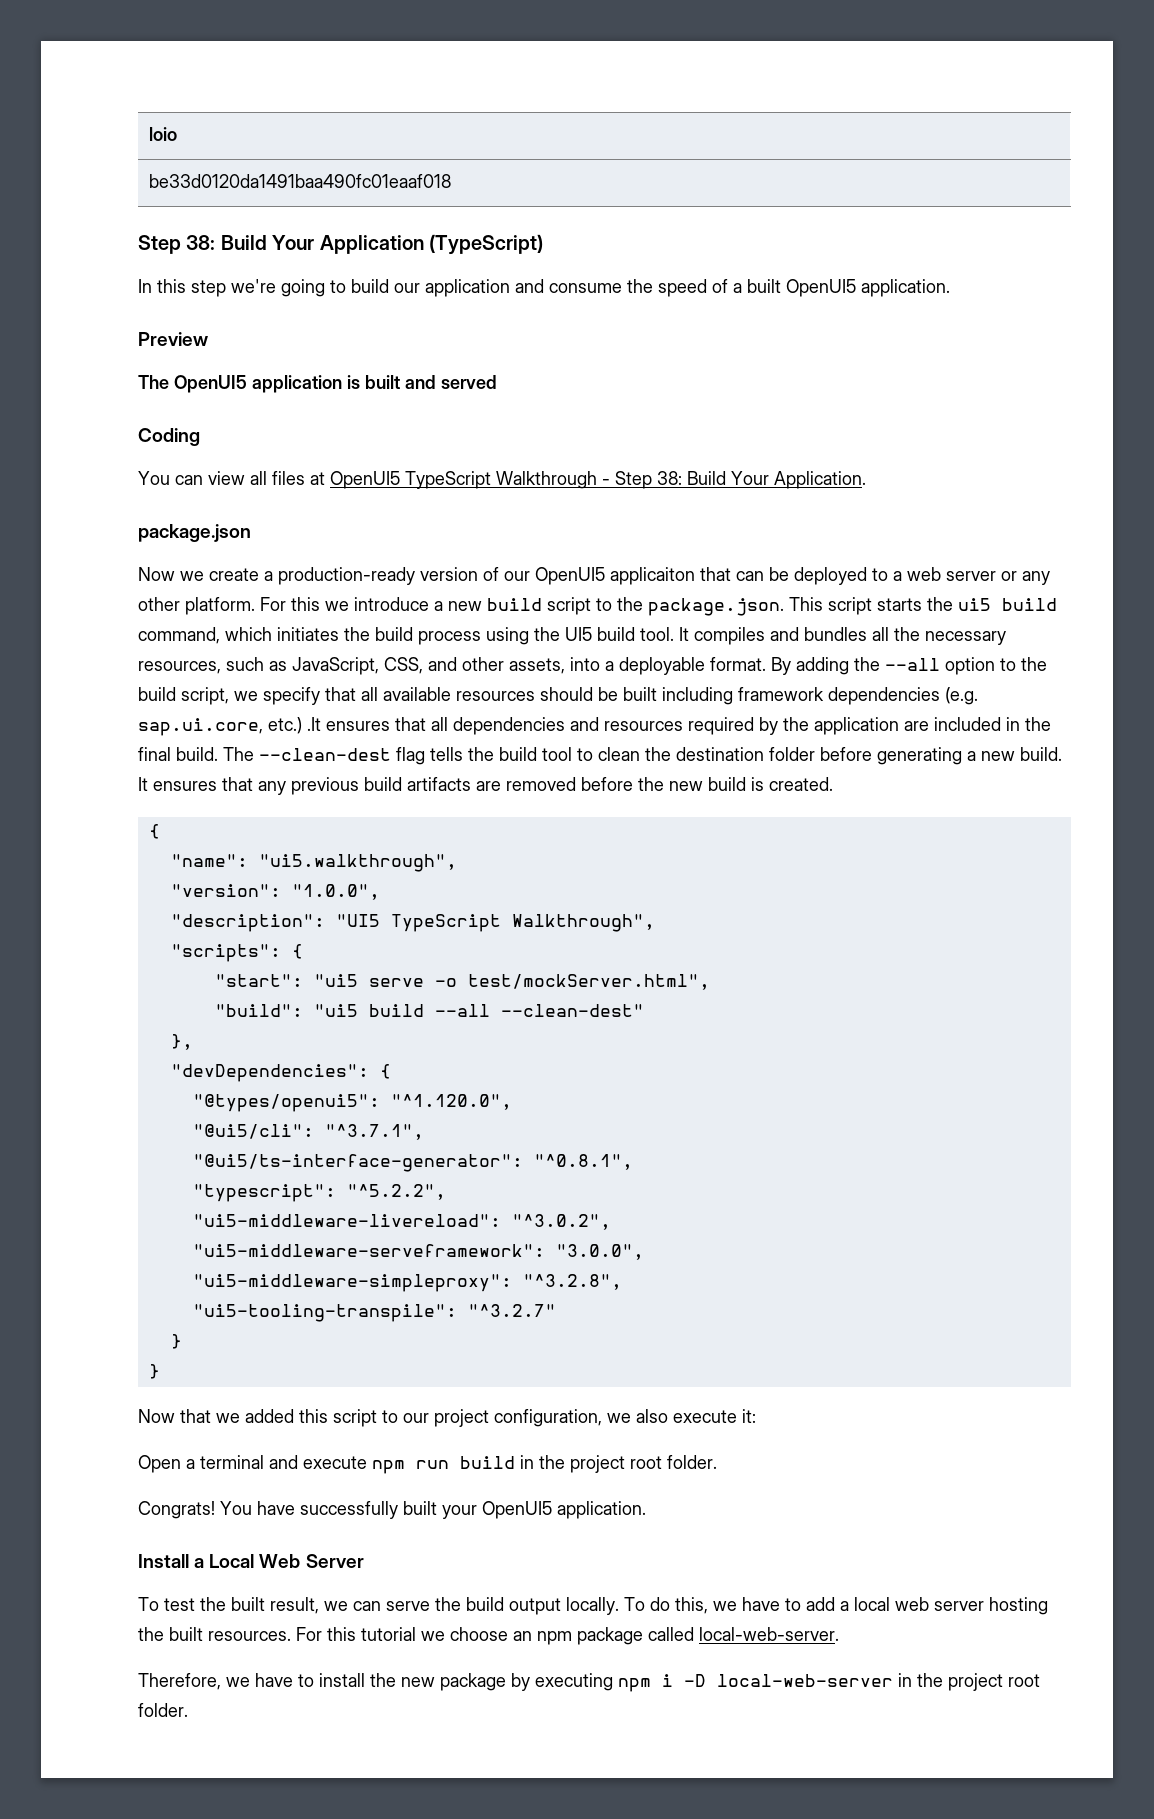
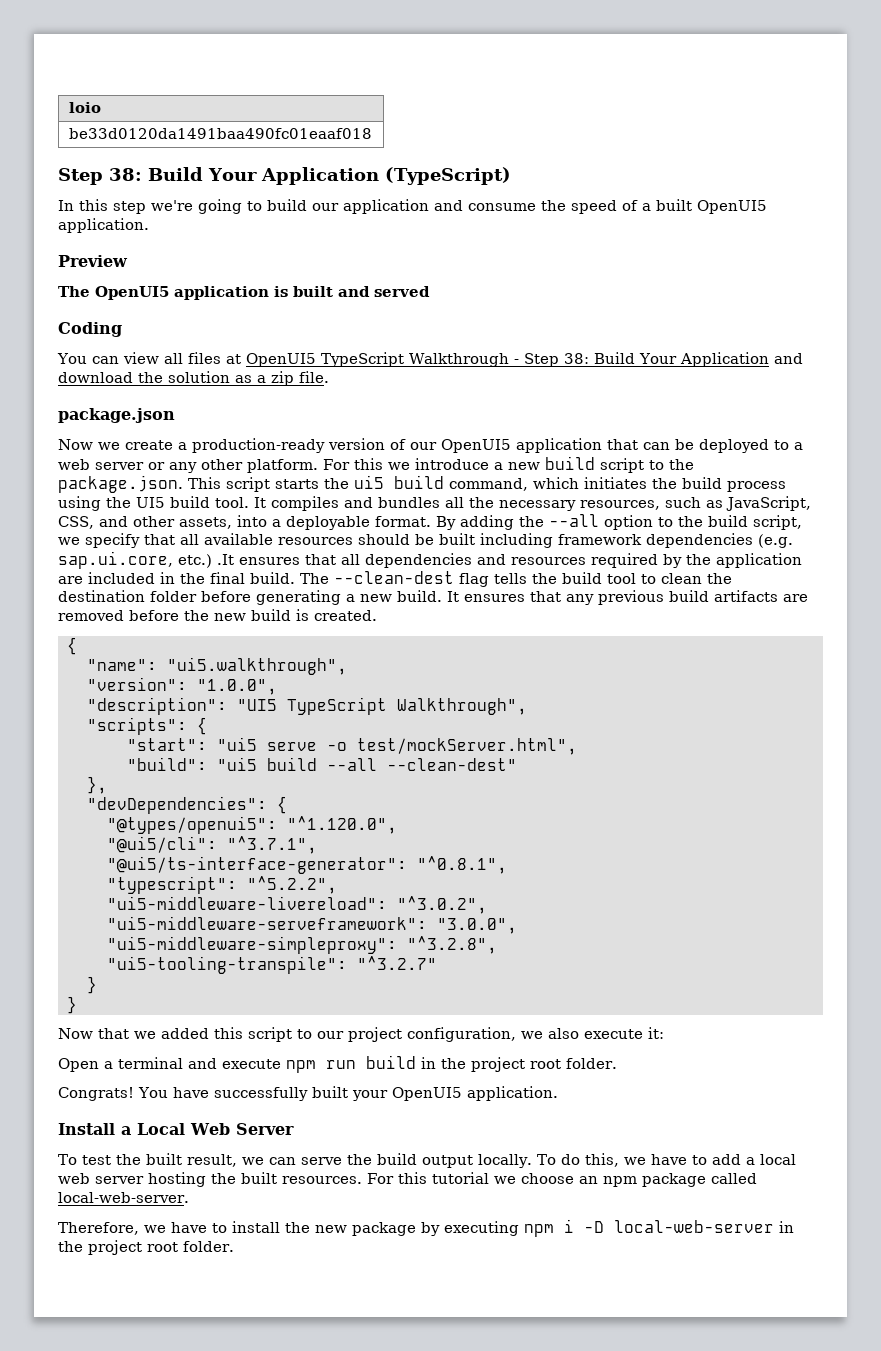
- You can view all files at OpenUI5 TypeScript Walkthrough - Step 38: Build Your Application.
+ You can view all files at OpenUI5 TypeScript Walkthrough - Step 38: Build Your Application and download the solution as a zip file.
- Now we create a production-ready version of our OpenUI5 applicaiton that can be deployed to a web server or any other platform.
+ Now we create a production-ready version of our OpenUI5 application that can be deployed to a web server or any other platform.

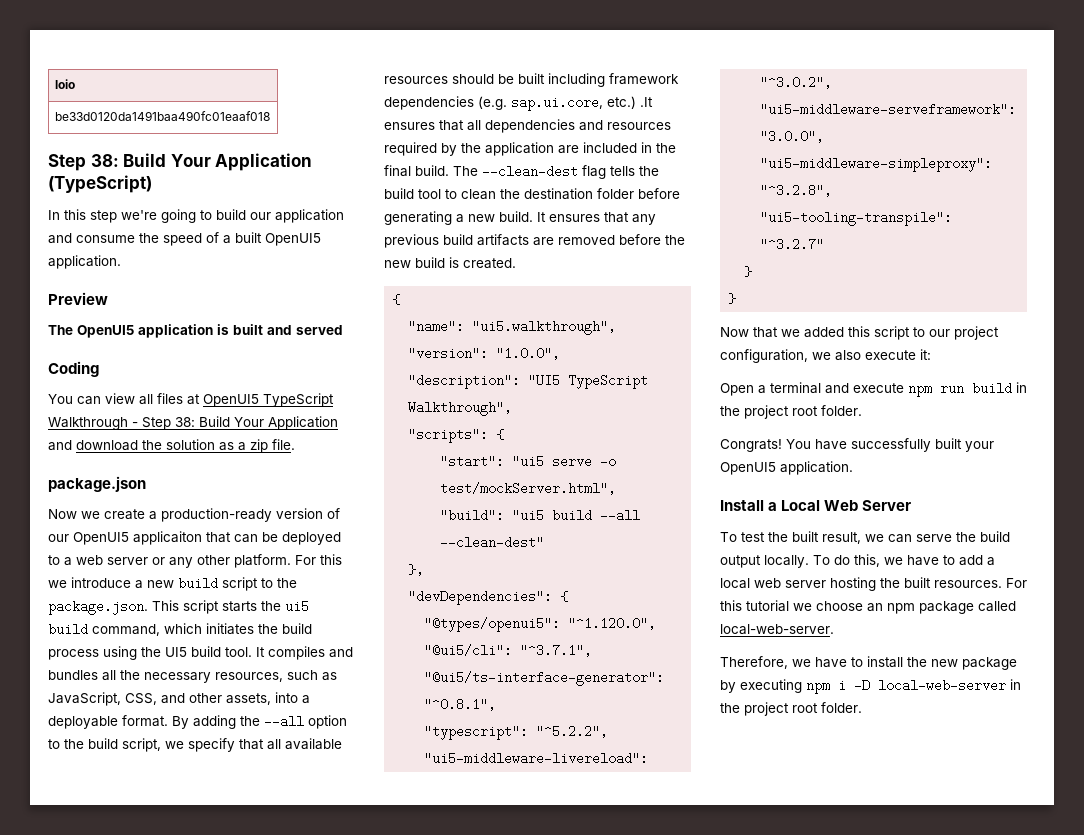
- Now we create a production-ready version of our OpenUI5 application that can be deployed to a web server or any other platform.
+ Now we create a production-ready version of our OpenUI5 applicaiton that can be deployed to a web server or any other platform.

